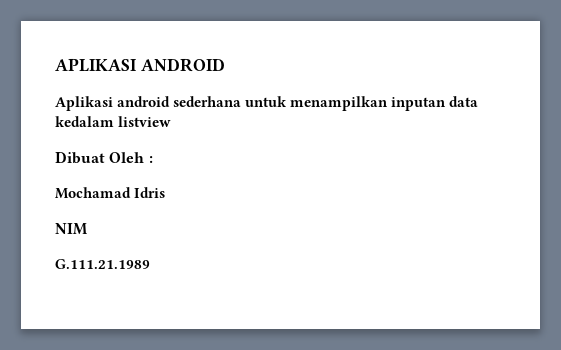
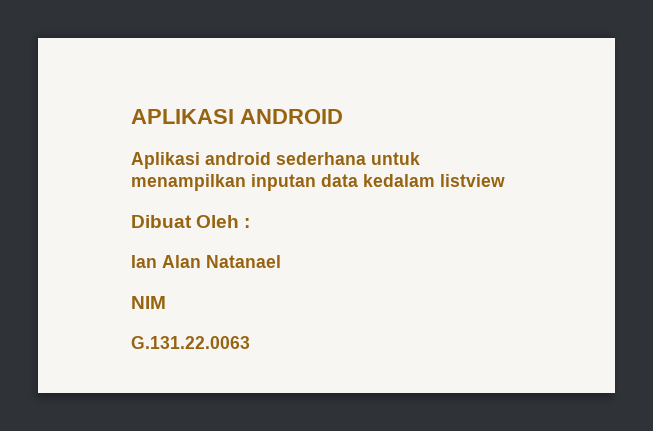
- Mochamad Idris
+ Ian Alan Natanael
- G.111.21.1989
+ G.131.22.0063

